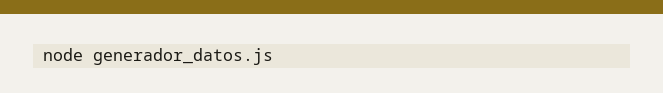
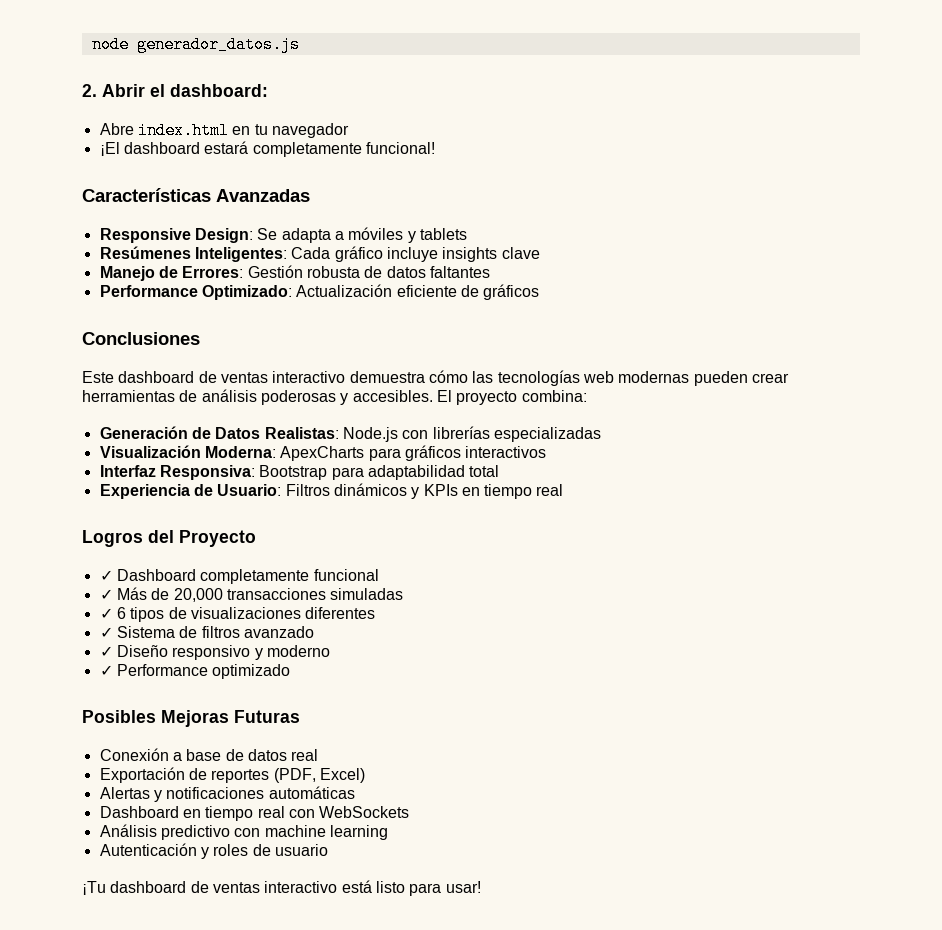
+ 2. Abrir el dashboard:
+ Abre index.html en tu navegador
+ ¡El dashboard estará completamente funcional!
+ Características Avanzadas
+ Responsive Design: Se adapta a móviles y tablets
+ Resúmenes Inteligentes: Cada gráfico incluye insights clave
+ Manejo de Errores: Gestión robusta de datos faltantes
+ Performance Optimizado: Actualización eficiente de gráficos
+ Conclusiones
+ Este dashboard de ventas interactivo demuestra cómo las tecnologías web modernas pueden crear herramientas de análisis poderosas y accesibles. El proyecto combina:
+ Generación de Datos Realistas: Node.js con librerías especializadas
+ Visualización Moderna: ApexCharts para gráficos interactivos
+ Interfaz Responsiva: Bootstrap para adaptabilidad total
+ Experiencia de Usuario: Filtros dinámicos y KPIs en tiempo real
+ Logros del Proyecto
+ ✓ Dashboard completamente funcional
+ ✓ Más de 20,000 transacciones simuladas
+ ✓ 6 tipos de visualizaciones diferentes
+ ✓ Sistema de filtros avanzado
+ ✓ Diseño responsivo y moderno
+ ✓ Performance optimizado
+ Posibles Mejoras Futuras
+ Conexión a base de datos real
+ Exportación de reportes (PDF, Excel)
+ Alertas y notificaciones automáticas
+ Dashboard en tiempo real con WebSockets
+ Análisis predictivo con machine learning
+ Autenticación y roles de usuario
+ ¡Tu dashboard de ventas interactivo está listo para usar!

